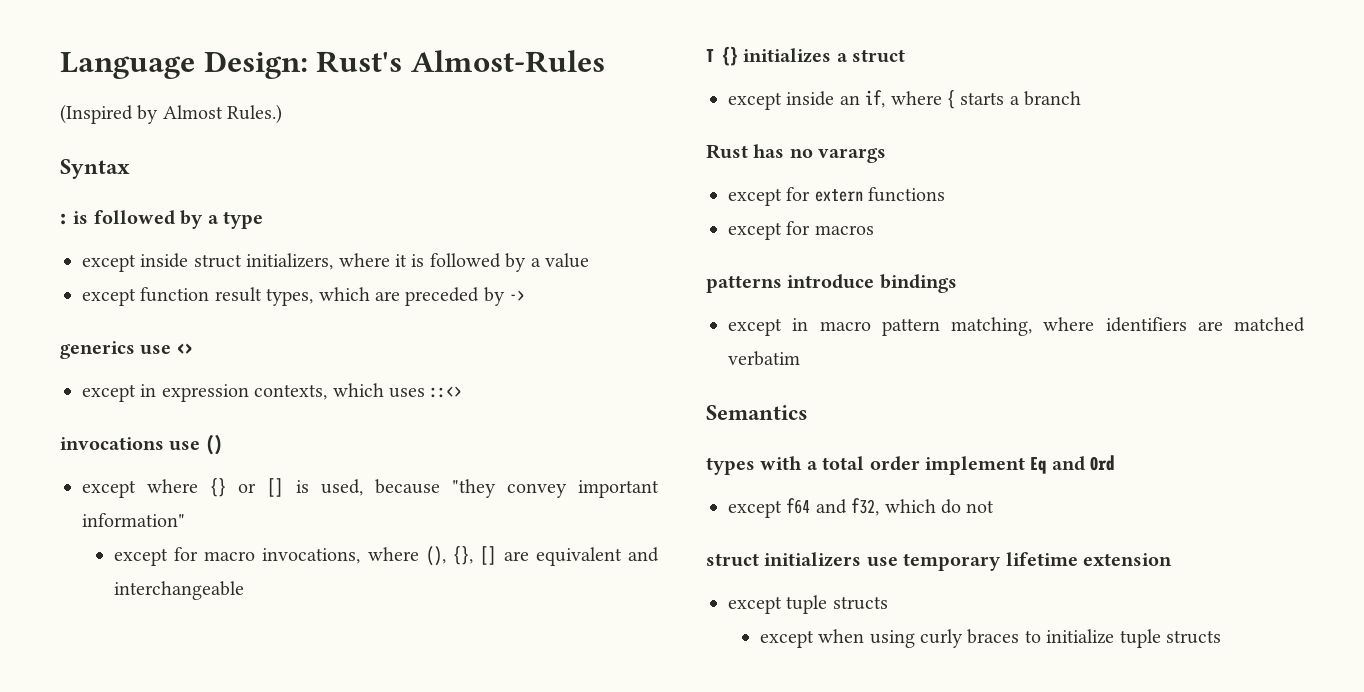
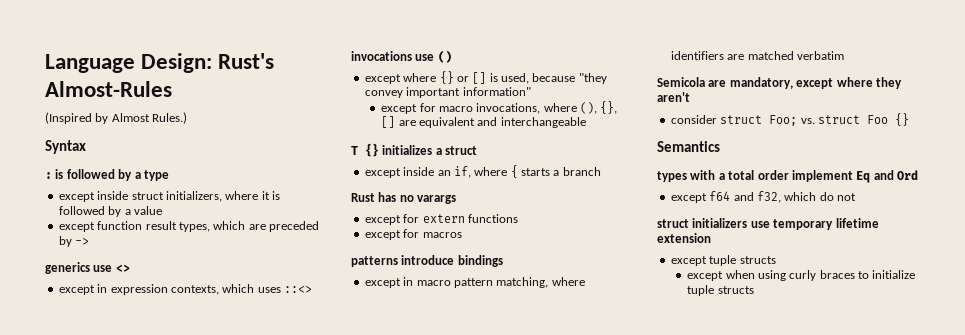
+ Semicola are mandatory, except where they aren't
+ consider struct Foo; vs. struct Foo {}

